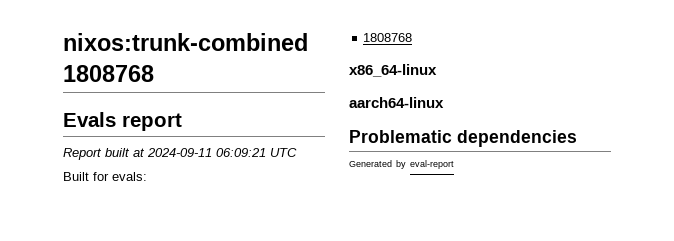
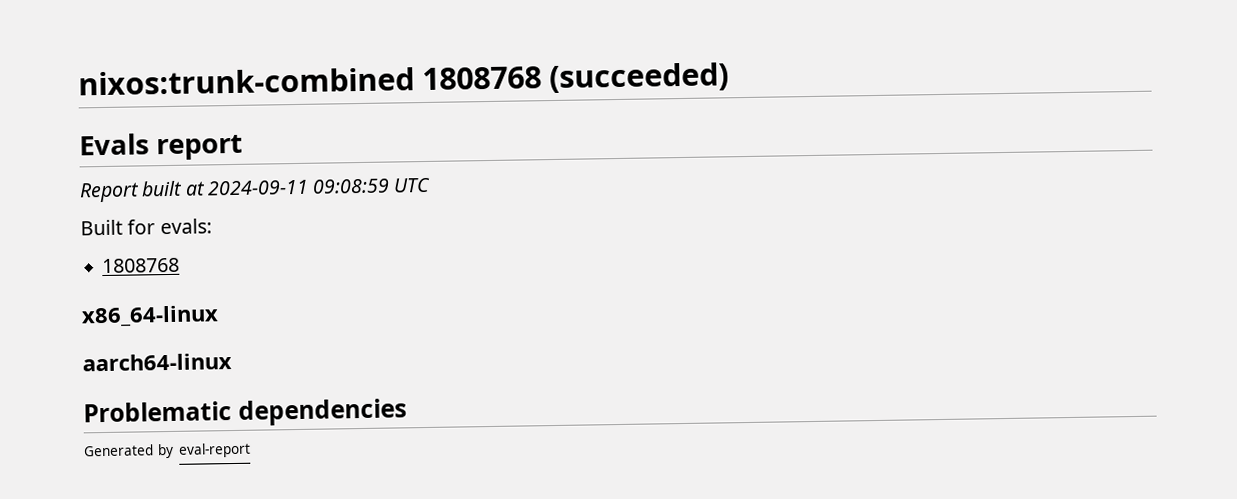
- nixos:trunk-combined 1808768
+ nixos:trunk-combined 1808768 (succeeded)
- Report built at 2024-09-11 06:09:21 UTC
+ Report built at 2024-09-11 09:08:59 UTC

